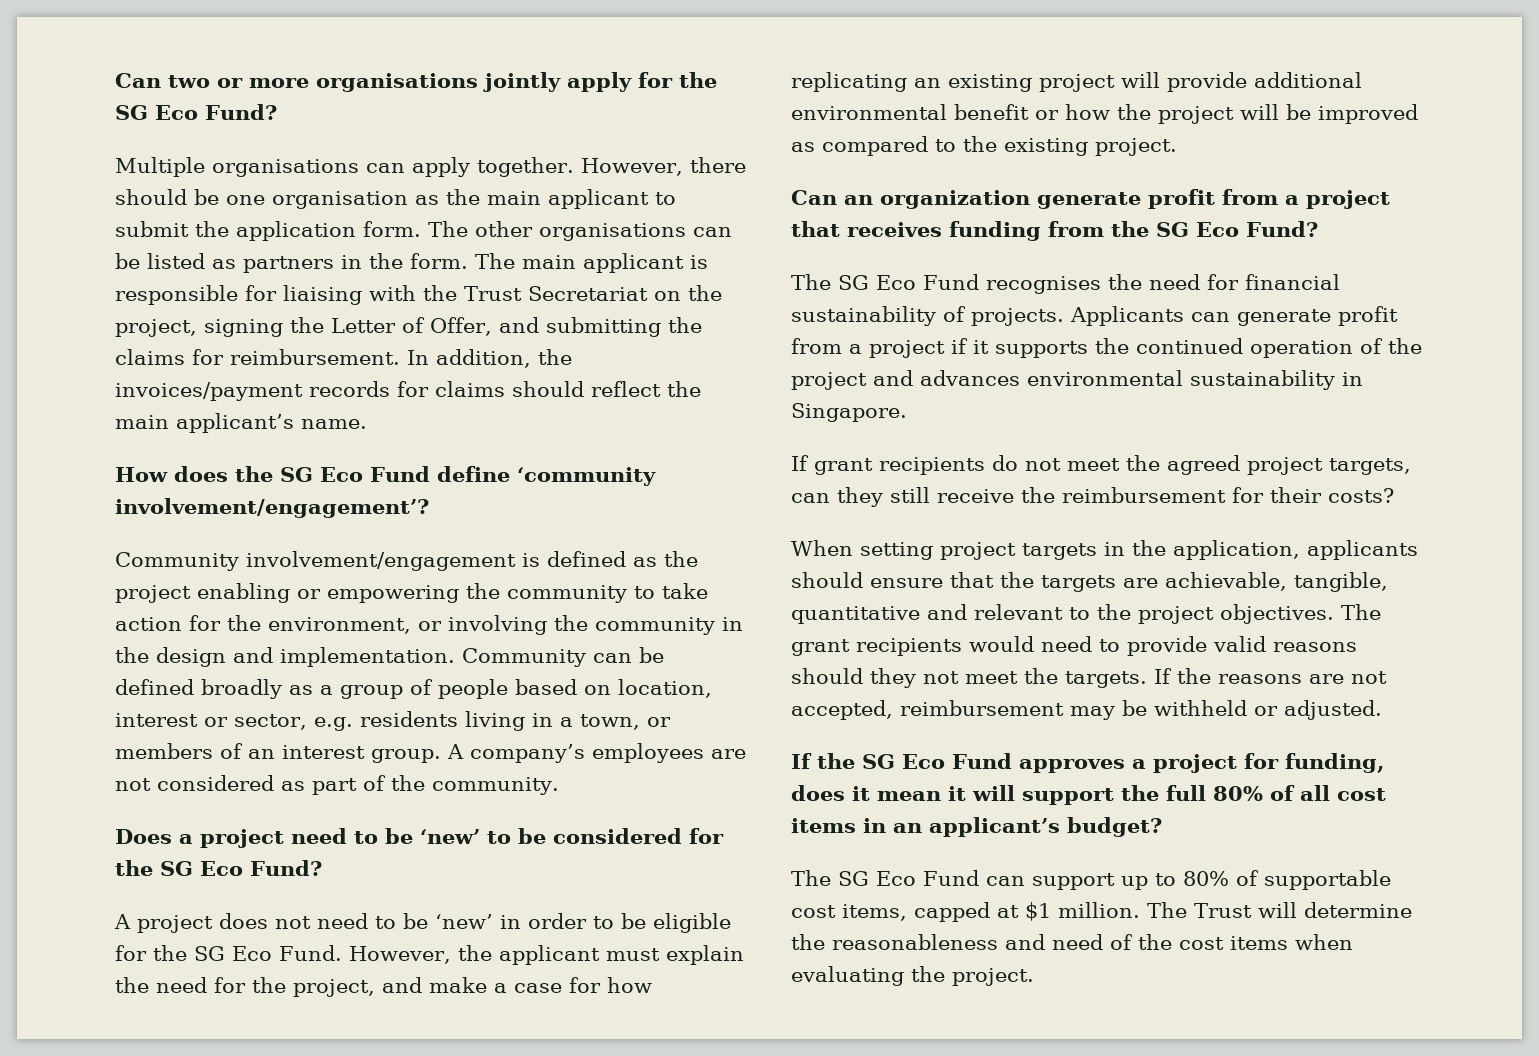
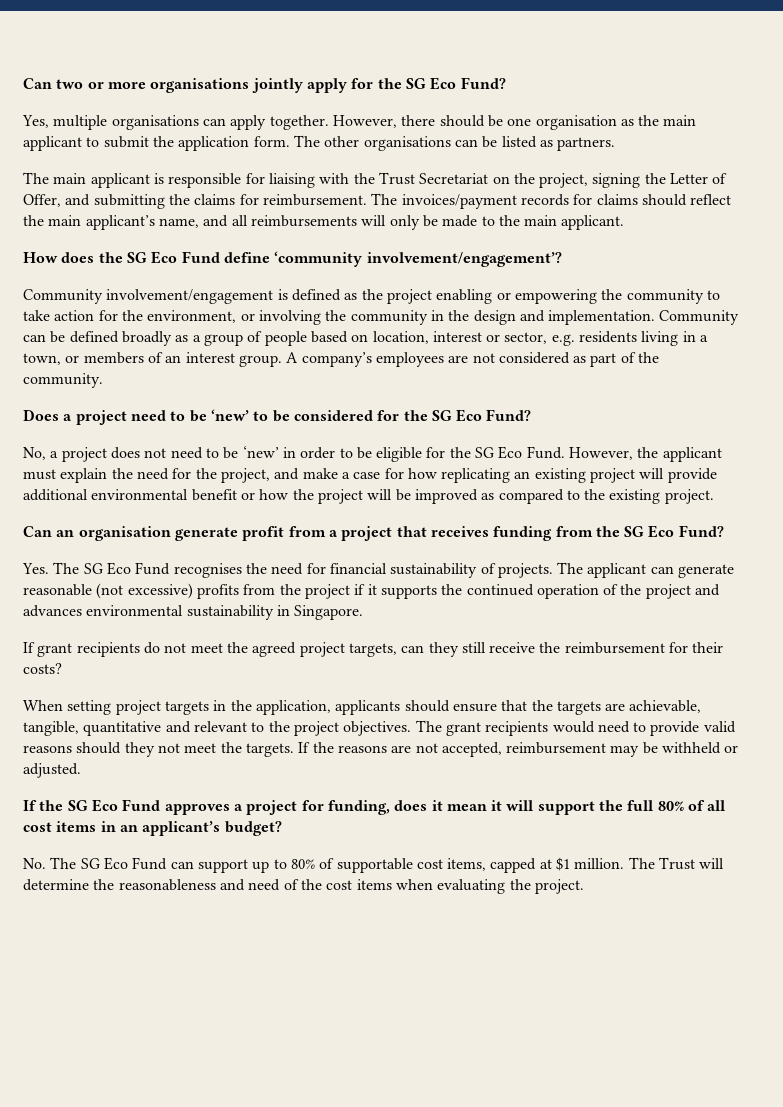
- Multiple organisations can apply together.
+ Yes, multiple organisations can apply together.
- The other organisations can be listed as partners in the form. The main applicant is responsible for liaising with the Trust Secretariat on the project, signing the Letter of Offer, and submitting the claims for reimbursement.
+ The other organisations can be listed as partners.
+ The main applicant is responsible for liaising with the Trust Secretariat on the project, signing the Letter of Offer, and submitting the claims for reimbursement.
- In addition, the invoices/payment records for claims should reflect the main applicant’s name.
+ The invoices/payment records for claims should reflect the main applicant’s name, and all reimbursements will only be made to the main applicant.
- A project does not need to be ‘new’ in order to be eligible for the SG Eco Fund.
+ No, a project does not need to be ‘new’ in order to be eligible for the SG Eco Fund.
- Can an organization generate profit from a project that receives funding from the SG Eco Fund?
+ Can an organisation generate profit from a project that receives funding from the SG Eco Fund?
- The SG Eco Fund recognises the need for financial sustainability of projects.
+ Yes. The SG Eco Fund recognises the need for financial sustainability of projects.
- Applicants can generate profit from a project if it supports the continued operation of the project and advances environmental sustainability in Singapore.
+ The applicant can generate reasonable (not excessive) profits from the project if it supports the continued operation of the project and advances environmental sustainability in Singapore.
- The SG Eco Fund can support up to 80% of supportable cost items, capped at $1 million.
+ No. The SG Eco Fund can support up to 80% of supportable cost items, capped at $1 million.

